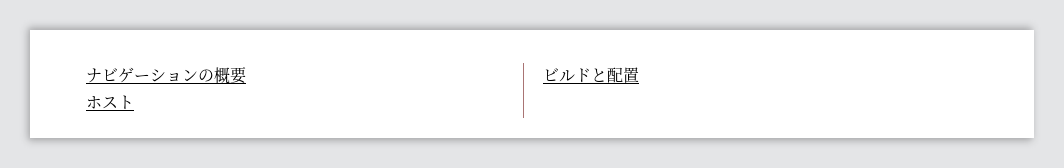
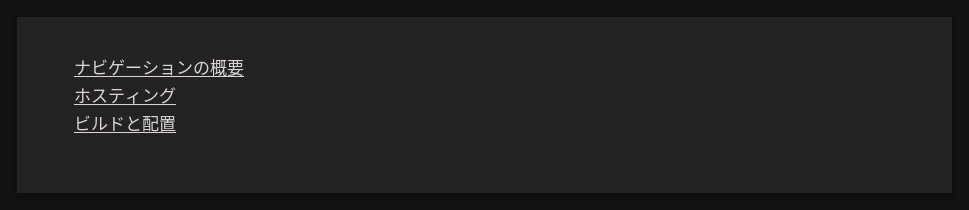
- ホスト
+ ホスティング

